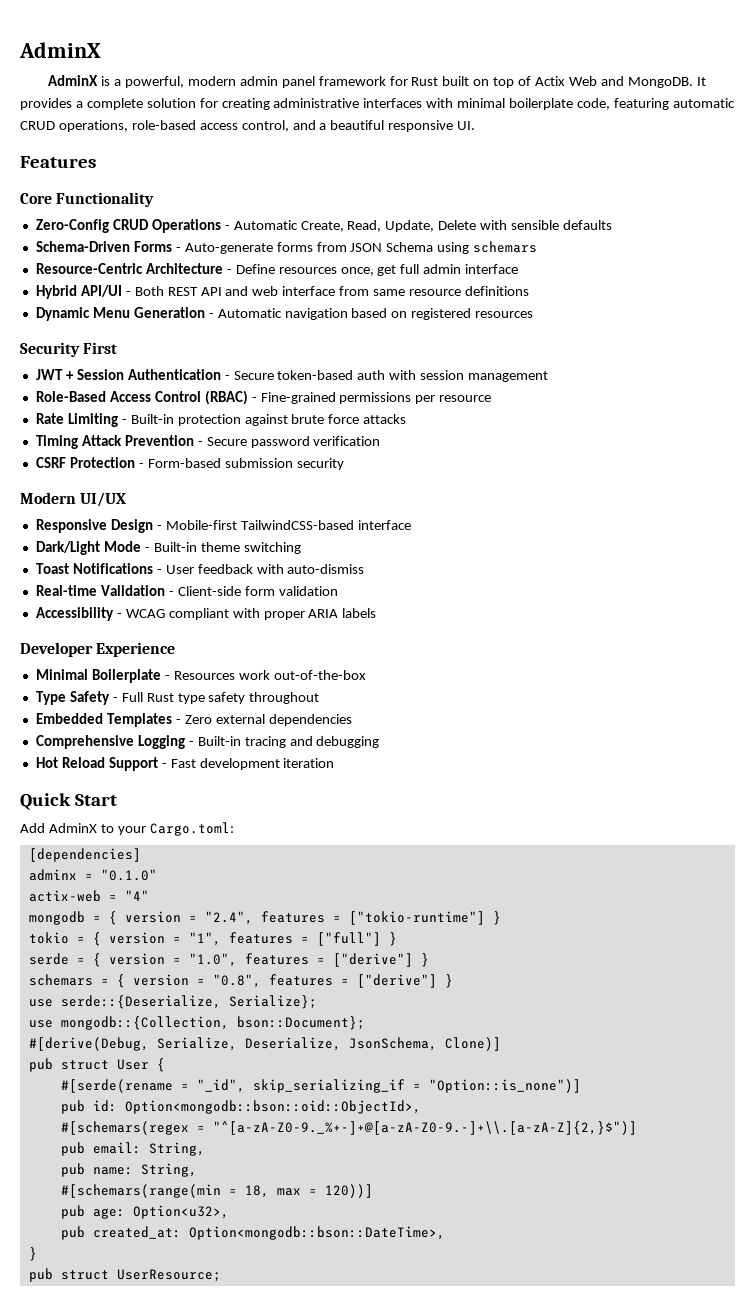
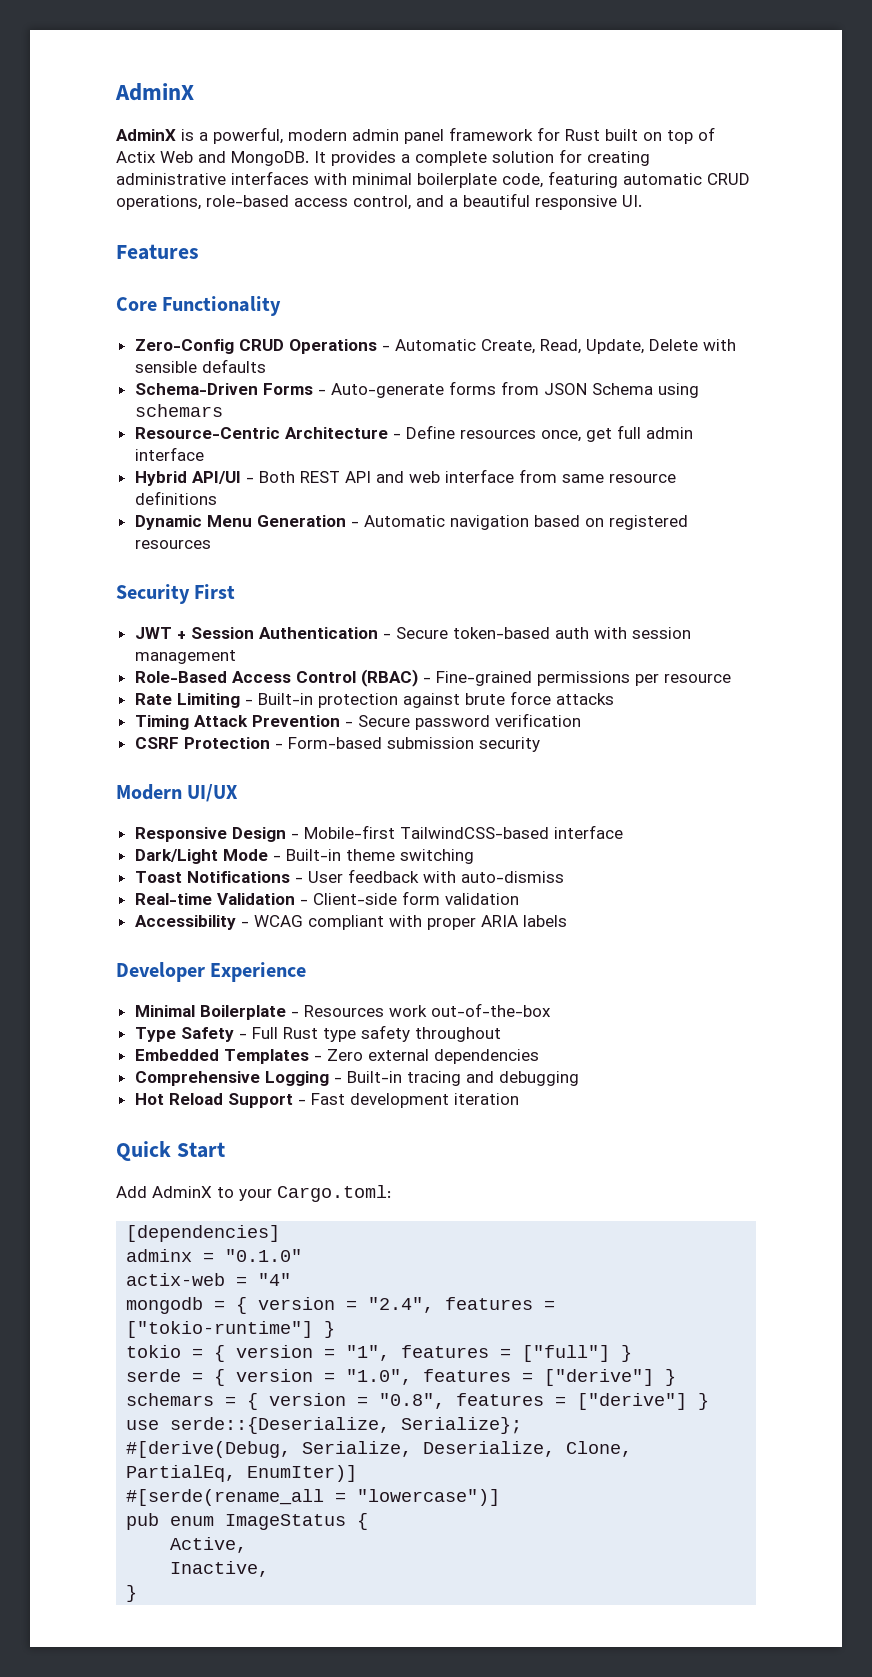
- use mongodb::{Collection, bson::Document};
- #[derive(Debug, Serialize, Deserialize, JsonSchema, Clone)]
- pub struct User {
+ #[derive(Debug, Serialize, Deserialize, Clone, PartialEq, EnumIter)]
+ #[serde(rename_all = "lowercase")]
+ pub enum ImageStatus {
- #[serde(rename = "_id", skip_serializing_if = "Option::is_none")]
- pub id: Option<mongodb::bson::oid::ObjectId>,
- #[schemars(regex = "^[a-zA-Z0-9._%+-]+@[a-zA-Z0-9.-]+\\.[a-zA-Z]{2,}$")]
- pub email: String,
- pub name: String,
- #[schemars(range(min = 18, max = 120))]
- pub age: Option<u32>,
- pub created_at: Option<mongodb::bson::DateTime>,
+ Active,
+ Inactive,
  }
- pub struct UserResource;

